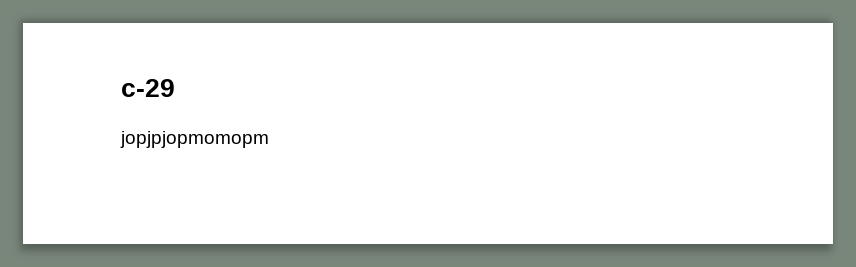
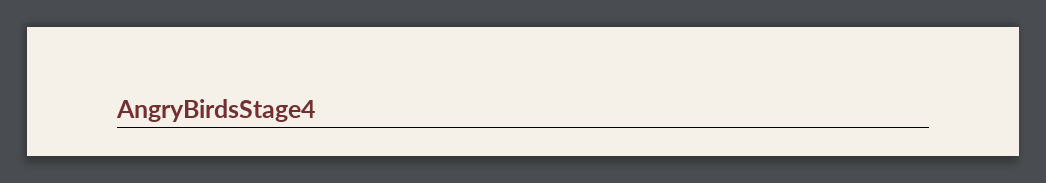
- c-29
- jopjpjopmomopm
+ AngryBirdsStage4

